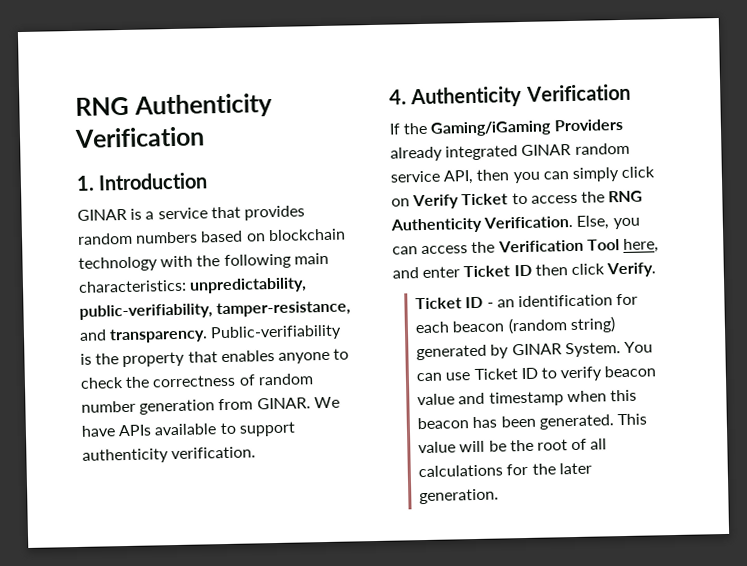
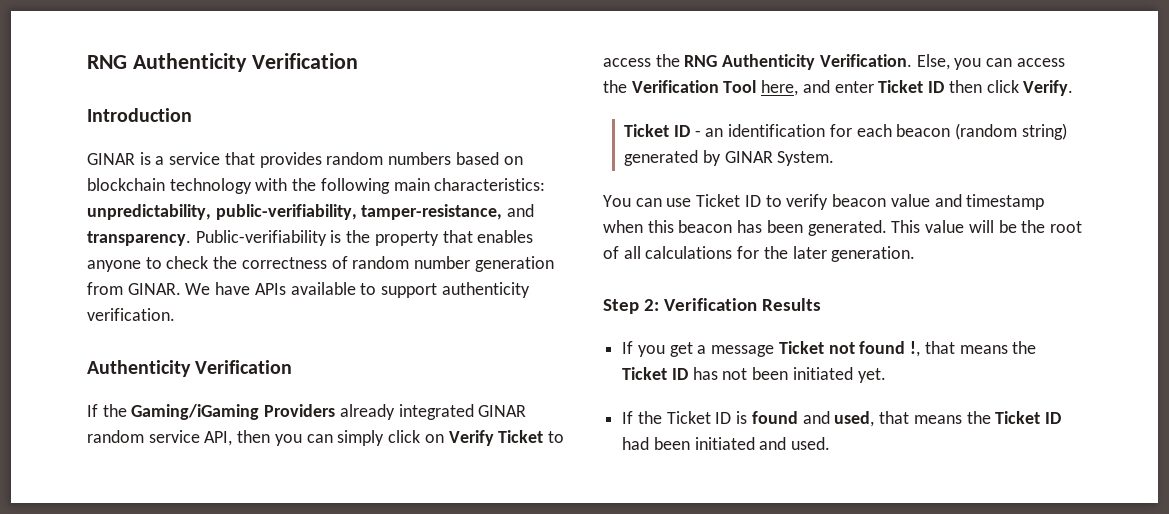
- 1. Introduction
+ Introduction
  We have APIs available to support authenticity verification.
- 4. Authenticity Verification
+ Authenticity Verification
- Ticket ID - an identification for each beacon (random string) generated by GINAR System. You can use Ticket ID to verify beacon value and timestamp when this beacon has been generated.
+ Ticket ID - an identification for each beacon (random string) generated by GINAR System.
+ You can use Ticket ID to verify beacon value and timestamp when this beacon has been generated.
+ Step 2: Verification Results
+ If you get a message Ticket not found !, that means the Ticket ID has not been initiated yet.
+ If the Ticket ID is found and used, that means the Ticket ID had been initiated and used.

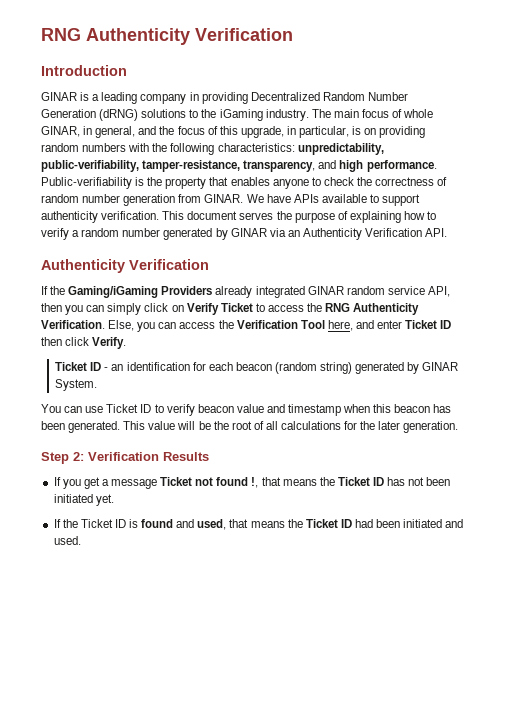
- GINAR is a service that provides random numbers based on blockchain technology with the following main characteristics: unpredictability, public-verifiability, tamper-resistance, and transparency.
+ GINAR is a leading company in providing Decentralized Random Number Generation (dRNG) solutions to the iGaming industry. The main focus of whole GINAR, in general, and the focus of this upgrade, in particular, is on providing random numbers with the following characteristics: unpredictability, public-verifiability, tamper-resistance, transparency, and high performance.
+ This document serves the purpose of explaining how to verify a random number generated by GINAR via an Authenticity Verification API.

